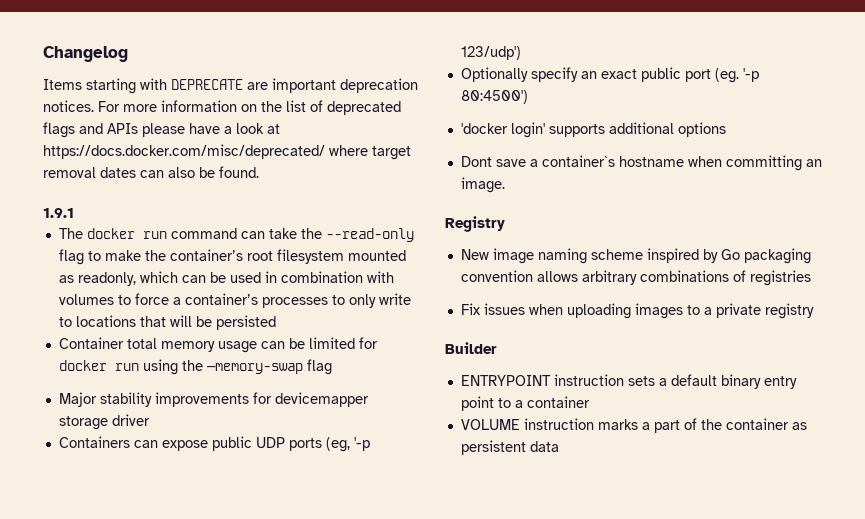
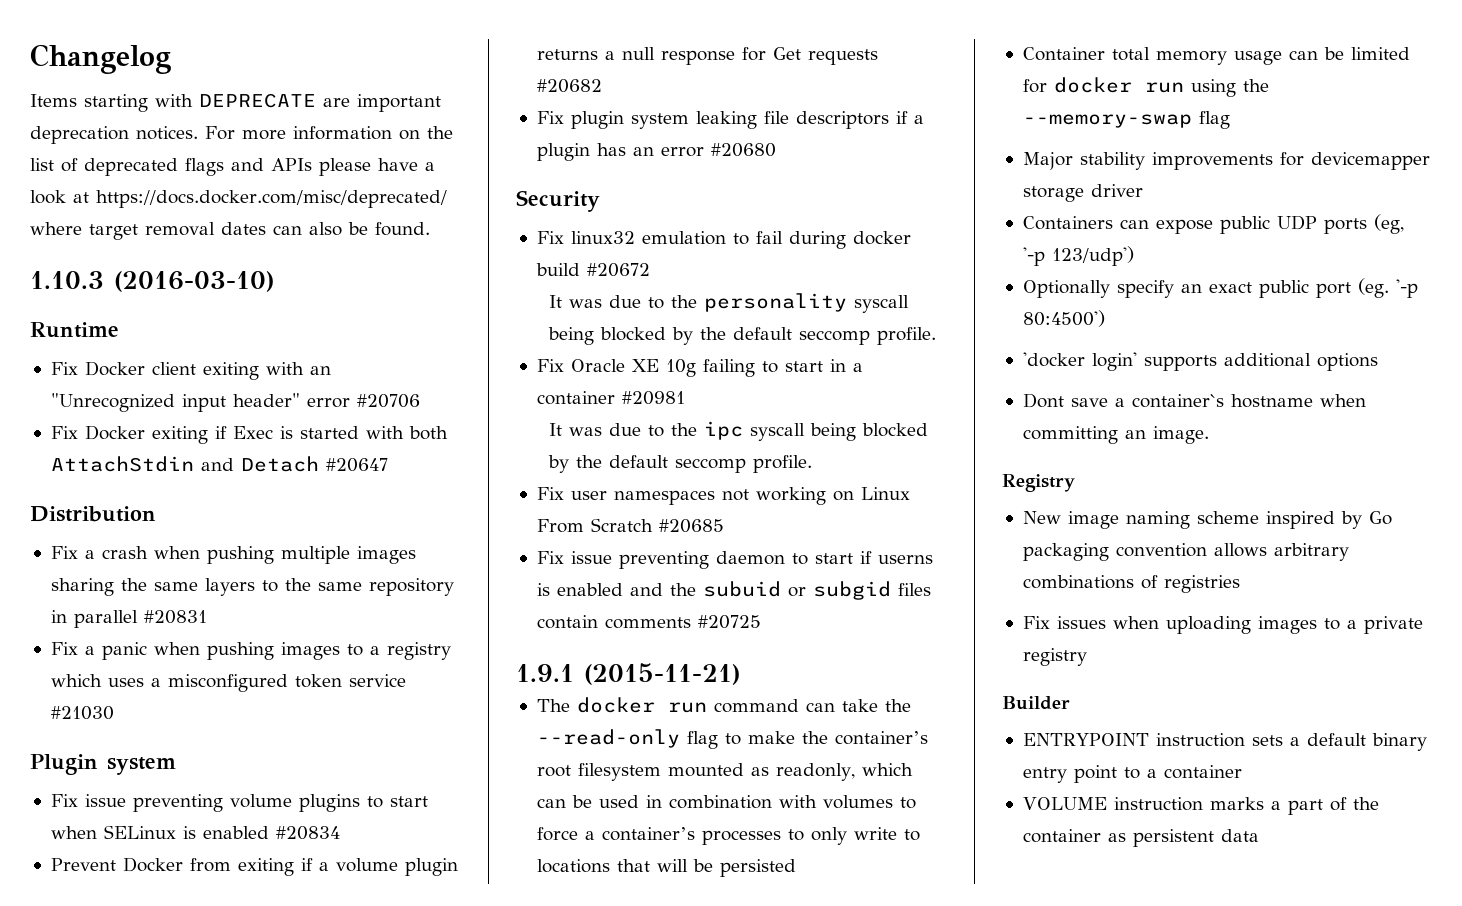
+ 1.10.3 (2016-03-10)
+ Runtime
+ Fix Docker client exiting with an "Unrecognized input header" error #20706
+ Fix Docker exiting if Exec is started with both AttachStdin and Detach #20647
+ Distribution
+ Fix a crash when pushing multiple images sharing the same layers to the same repository in parallel #20831
+ Fix a panic when pushing images to a registry which uses a misconfigured token service #21030
+ Plugin system
+ Fix issue preventing volume plugins to start when SELinux is enabled #20834
+ Prevent Docker from exiting if a volume plugin returns a null response for Get requests #20682
+ Fix plugin system leaking file descriptors if a plugin has an error #20680
+ Security
+ Fix linux32 emulation to fail during docker build #20672
+ It was due to the personality syscall being blocked by the default seccomp profile.
+ Fix Oracle XE 10g failing to start in a container #20981
+ It was due to the ipc syscall being blocked by the default seccomp profile.
+ Fix user namespaces not working on Linux From Scratch #20685
+ Fix issue preventing daemon to start if userns is enabled and the subuid or subgid files contain comments #20725
- 1.9.1
+ 1.9.1 (2015-11-21)
- Container total memory usage can be limited for docker run using the —memory-swap flag
+ Container total memory usage can be limited for docker run using the --memory-swap flag

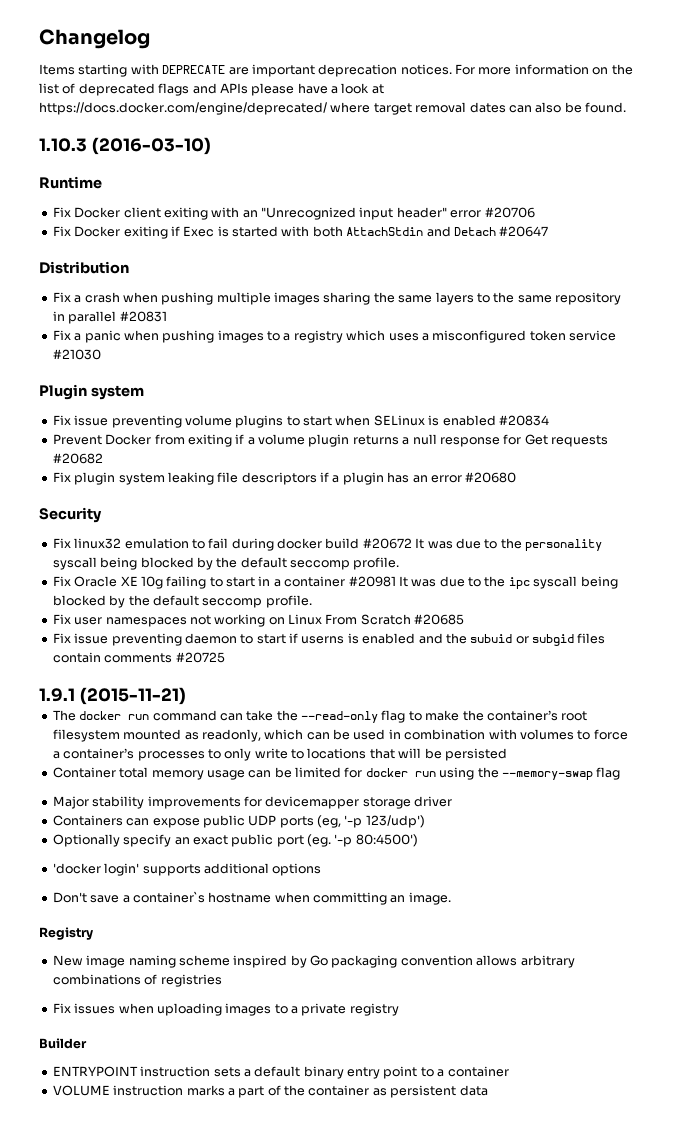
- For more information on the list of deprecated flags and APIs please have a look at https://docs.docker.com/misc/deprecated/ where target removal dates can also be found.
+ For more information on the list of deprecated flags and APIs please have a look at https://docs.docker.com/engine/deprecated/ where target removal dates can also be found.
- Fix linux32 emulation to fail during docker build #20672
- It was due to the personality syscall being blocked by the default seccomp profile.
+ Fix linux32 emulation to fail during docker build #20672 It was due to the personality syscall being blocked by the default seccomp profile.
- Fix Oracle XE 10g failing to start in a container #20981
- It was due to the ipc syscall being blocked by the default seccomp profile.
+ Fix Oracle XE 10g failing to start in a container #20981 It was due to the ipc syscall being blocked by the default seccomp profile.
- Dont save a container`s hostname when committing an image.
+ Don't save a container`s hostname when committing an image.

